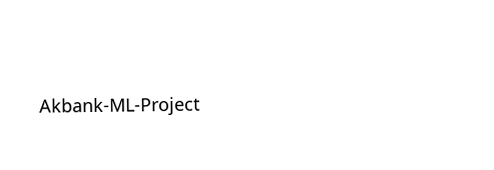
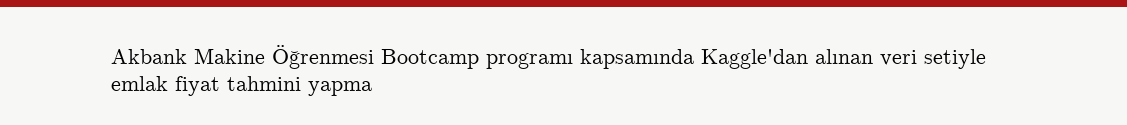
- Akbank-ML-Project
+ Akbank Makine Öğrenmesi Bootcamp programı kapsamında Kaggle'dan alınan veri setiyle emlak fiyat tahmini yapma

